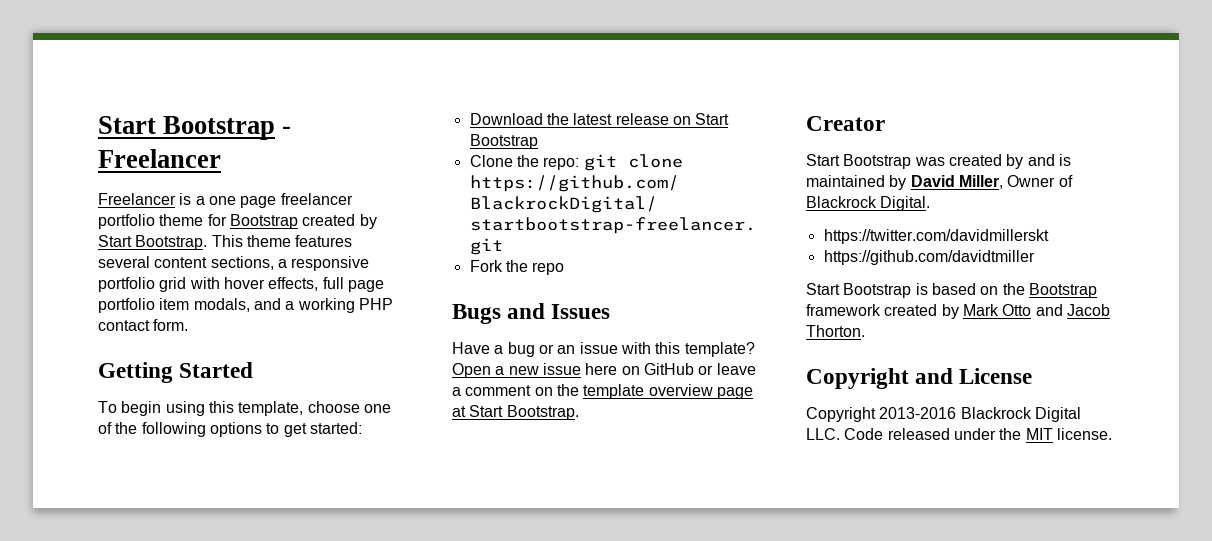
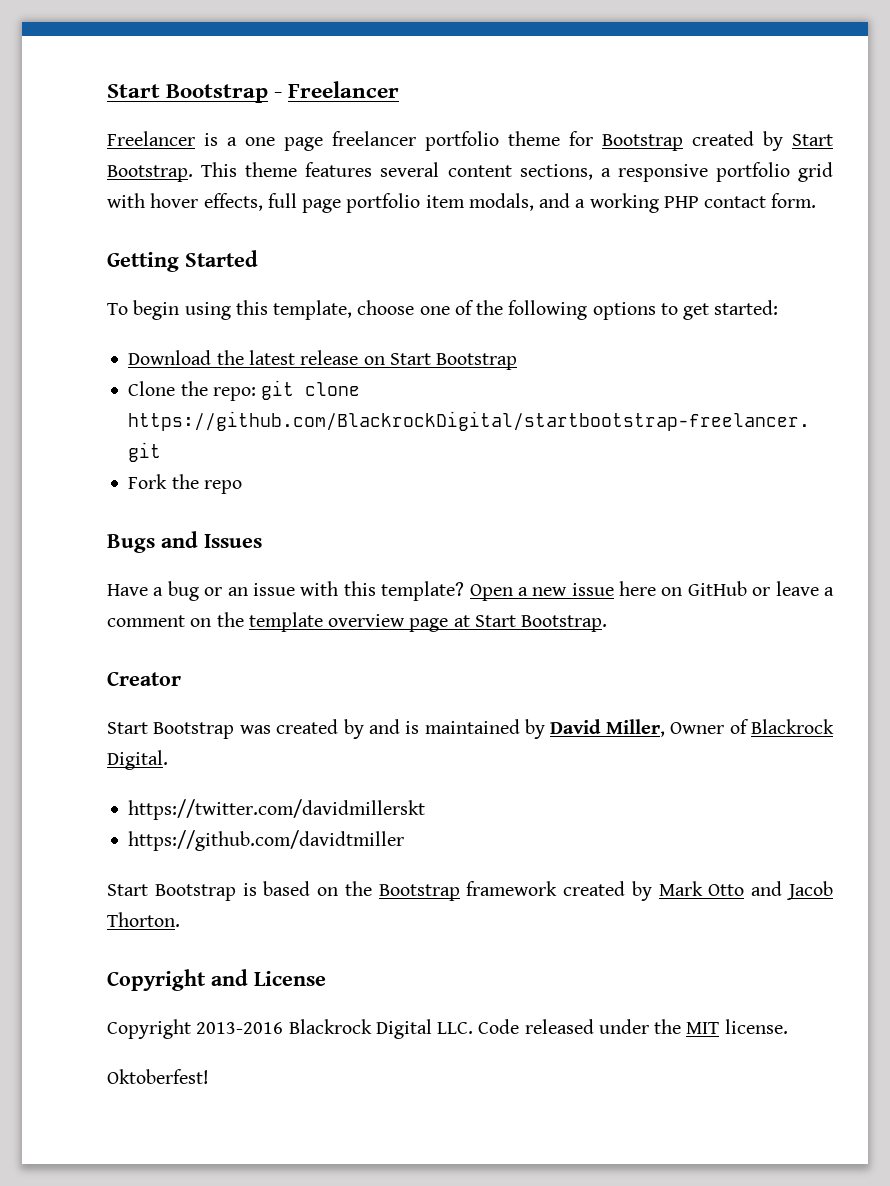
+ Oktoberfest!

